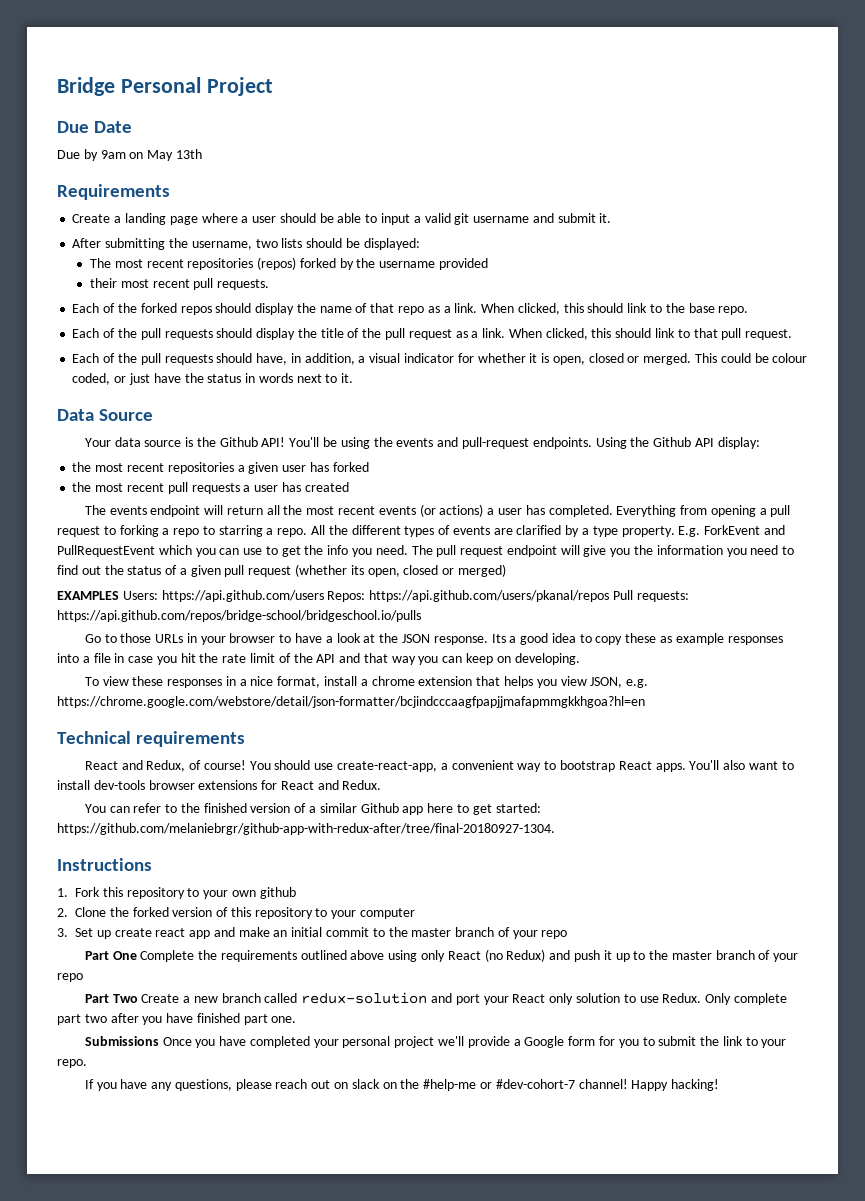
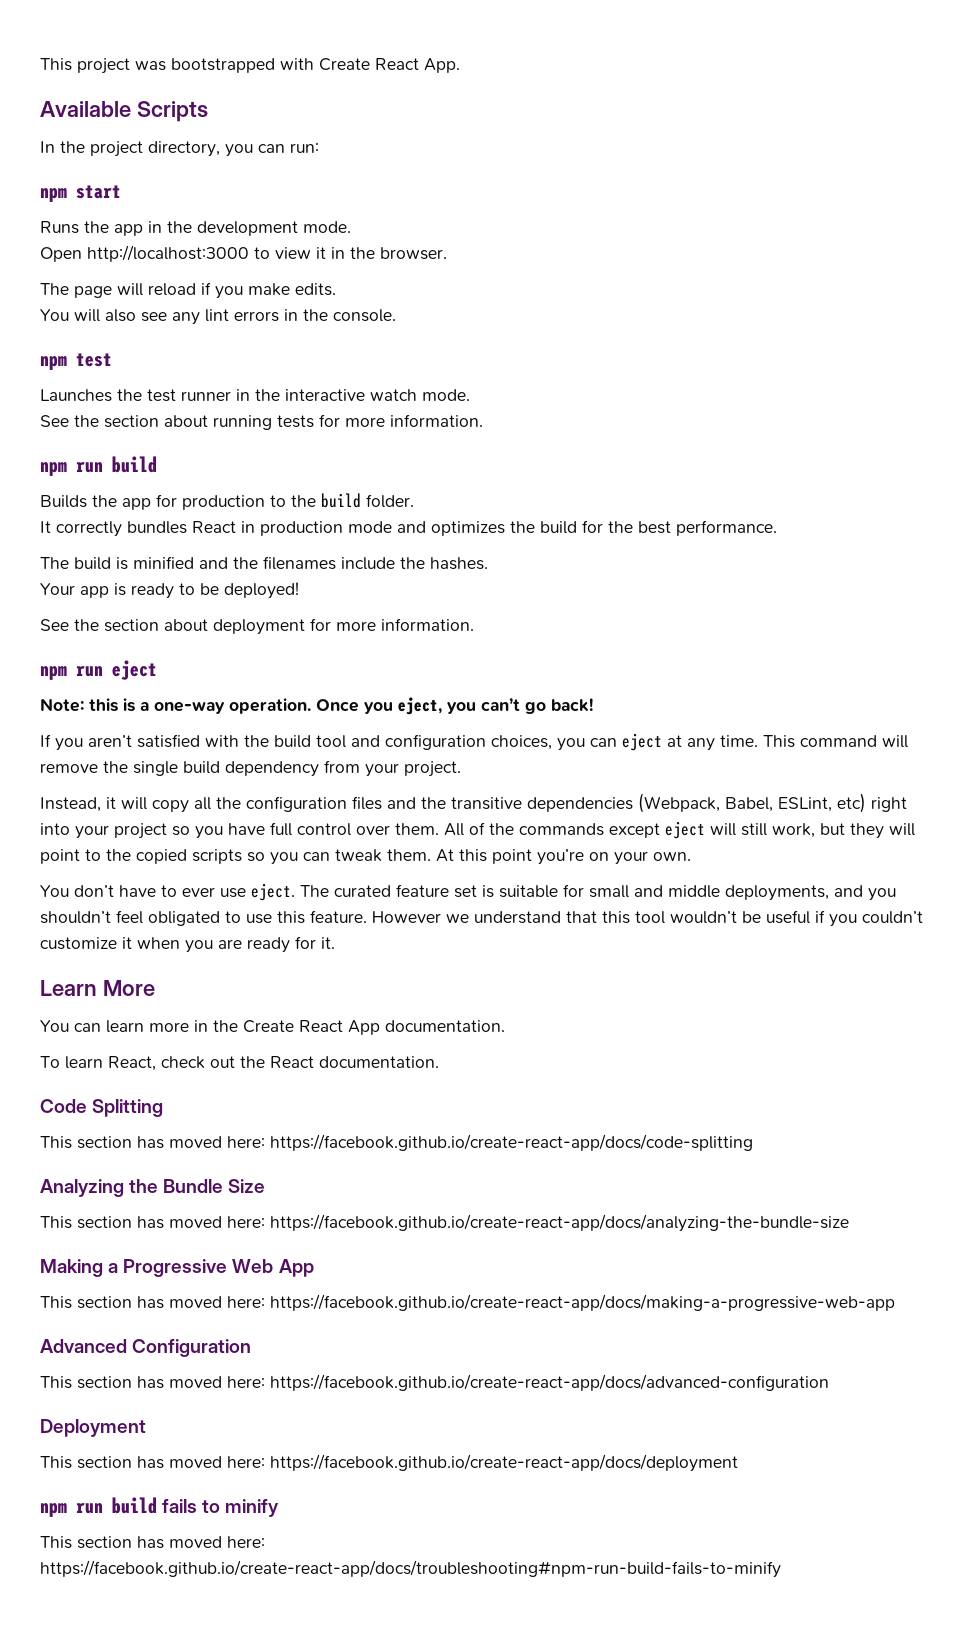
- Bridge Personal Project
- Due Date
- Due by 9am on May 13th
- Requirements
- Create a landing page where a user should be able to input a valid git username and submit it.
- After submitting the username, two lists should be displayed:
- The most recent repositories (repos) forked by the username provided
- their most recent pull requests.
- Each of the forked repos should display the name of that repo as a link. When clicked, this should link to the base repo.
- Each of the pull requests should display the title of the pull request as a link. When clicked, this should link to that pull request.
- Each of the pull requests should have, in addition, a visual indicator for whether it is open, closed or merged. This could be colour coded, or just have the status in words next to it.
- Data Source
- Your data source is the Github API! You'll be using the events and pull-request endpoints. Using the Github API display:
- the most recent repositories a given user has forked
- the most recent pull requests a user has created
- The events endpoint will return all the most recent events (or actions) a user has completed. Everything from opening a pull request to forking a repo to starring a repo. All the different types of events are clarified by a type property. E.g. ForkEvent and PullRequestEvent which you can use to get the info you need. The pull request endpoint will give you the information you need to find out the status of a given pull request (whether its open, closed or merged)
- EXAMPLES Users: https://api.github.com/users Repos: https://api.github.com/users/pkanal/repos Pull requests: https://api.github.com/repos/bridge-school/bridgeschool.io/pulls
- Go to those URLs in your browser to have a look at the JSON response. Its a good idea to copy these as example responses into a file in case you hit the rate limit of the API and that way you can keep on developing.
- To view these responses in a nice format, install a chrome extension that helps you view JSON, e.g. https://chrome.google.com/webstore/detail/json-formatter/bcjindcccaagfpapjjmafapmmgkkhgoa?hl=en
- Technical requirements
- React and Redux, of course! You should use create-react-app, a convenient way to bootstrap React apps. You'll also want to install dev-tools browser extensions for React and Redux.
- You can refer to the finished version of a similar Github app here to get started: https://github.com/melaniebrgr/github-app-with-redux-after/tree/final-20180927-1304.
- Instructions
- 1. Fork this repository to your own github
- 2. Clone the forked version of this repository to your computer
- 3. Set up create react app and make an initial commit to the master branch of your repo
- Part One Complete the requirements outlined above using only React (no Redux) and push it up to the master branch of your repo
- Part Two Create a new branch called redux-solution and port your React only solution to use Redux. Only complete part two after you have finished part one.
- Submissions Once you have completed your personal project we'll provide a Google form for you to submit the link to your repo.
- If you have any questions, please reach out on slack on the #help-me or #dev-cohort-7 channel! Happy hacking!
+ This project was bootstrapped with Create React App.
+ Available Scripts
+ In the project directory, you can run:
+ npm start
+ Runs the app in the development mode.
+ Open http://localhost:3000 to view it in the browser.
+ The page will reload if you make edits.
+ You will also see any lint errors in the console.
+ npm test
+ Launches the test runner in the interactive watch mode.
+ See the section about running tests for more information.
+ npm run build
+ Builds the app for production to the build folder.
+ It correctly bundles React in production mode and optimizes the build for the best performance.
+ The build is minified and the filenames include the hashes.
+ Your app is ready to be deployed!
+ See the section about deployment for more information.
+ npm run eject
+ Note: this is a one-way operation. Once you eject, you can’t go back!
+ If you aren’t satisfied with the build tool and configuration choices, you can eject at any time. This command will remove the single build dependency from your project.
+ Instead, it will copy all the configuration files and the transitive dependencies (Webpack, Babel, ESLint, etc) right into your project so you have full control over them. All of the commands except eject will still work, but they will point to the copied scripts so you can tweak them. At this point you’re on your own.
+ You don’t have to ever use eject. The curated feature set is suitable for small and middle deployments, and you shouldn’t feel obligated to use this feature. However we understand that this tool wouldn’t be useful if you couldn’t customize it when you are ready for it.
+ Learn More
+ You can learn more in the Create React App documentation.
+ To learn React, check out the React documentation.
+ Code Splitting
+ This section has moved here: https://facebook.github.io/create-react-app/docs/code-splitting
+ Analyzing the Bundle Size
+ This section has moved here: https://facebook.github.io/create-react-app/docs/analyzing-the-bundle-size
+ Making a Progressive Web App
+ This section has moved here: https://facebook.github.io/create-react-app/docs/making-a-progressive-web-app
+ Advanced Configuration
+ This section has moved here: https://facebook.github.io/create-react-app/docs/advanced-configuration
+ Deployment
+ This section has moved here: https://facebook.github.io/create-react-app/docs/deployment
+ npm run build fails to minify
+ This section has moved here: https://facebook.github.io/create-react-app/docs/troubleshooting#npm-run-build-fails-to-minify

